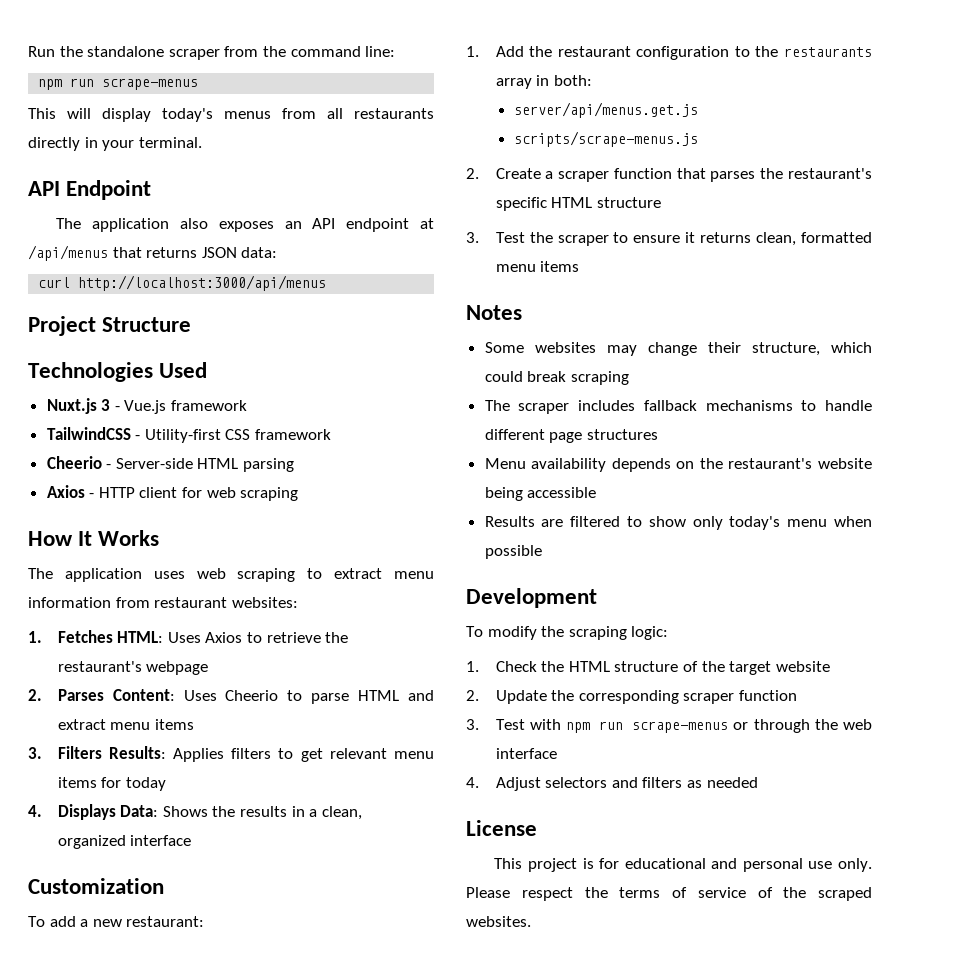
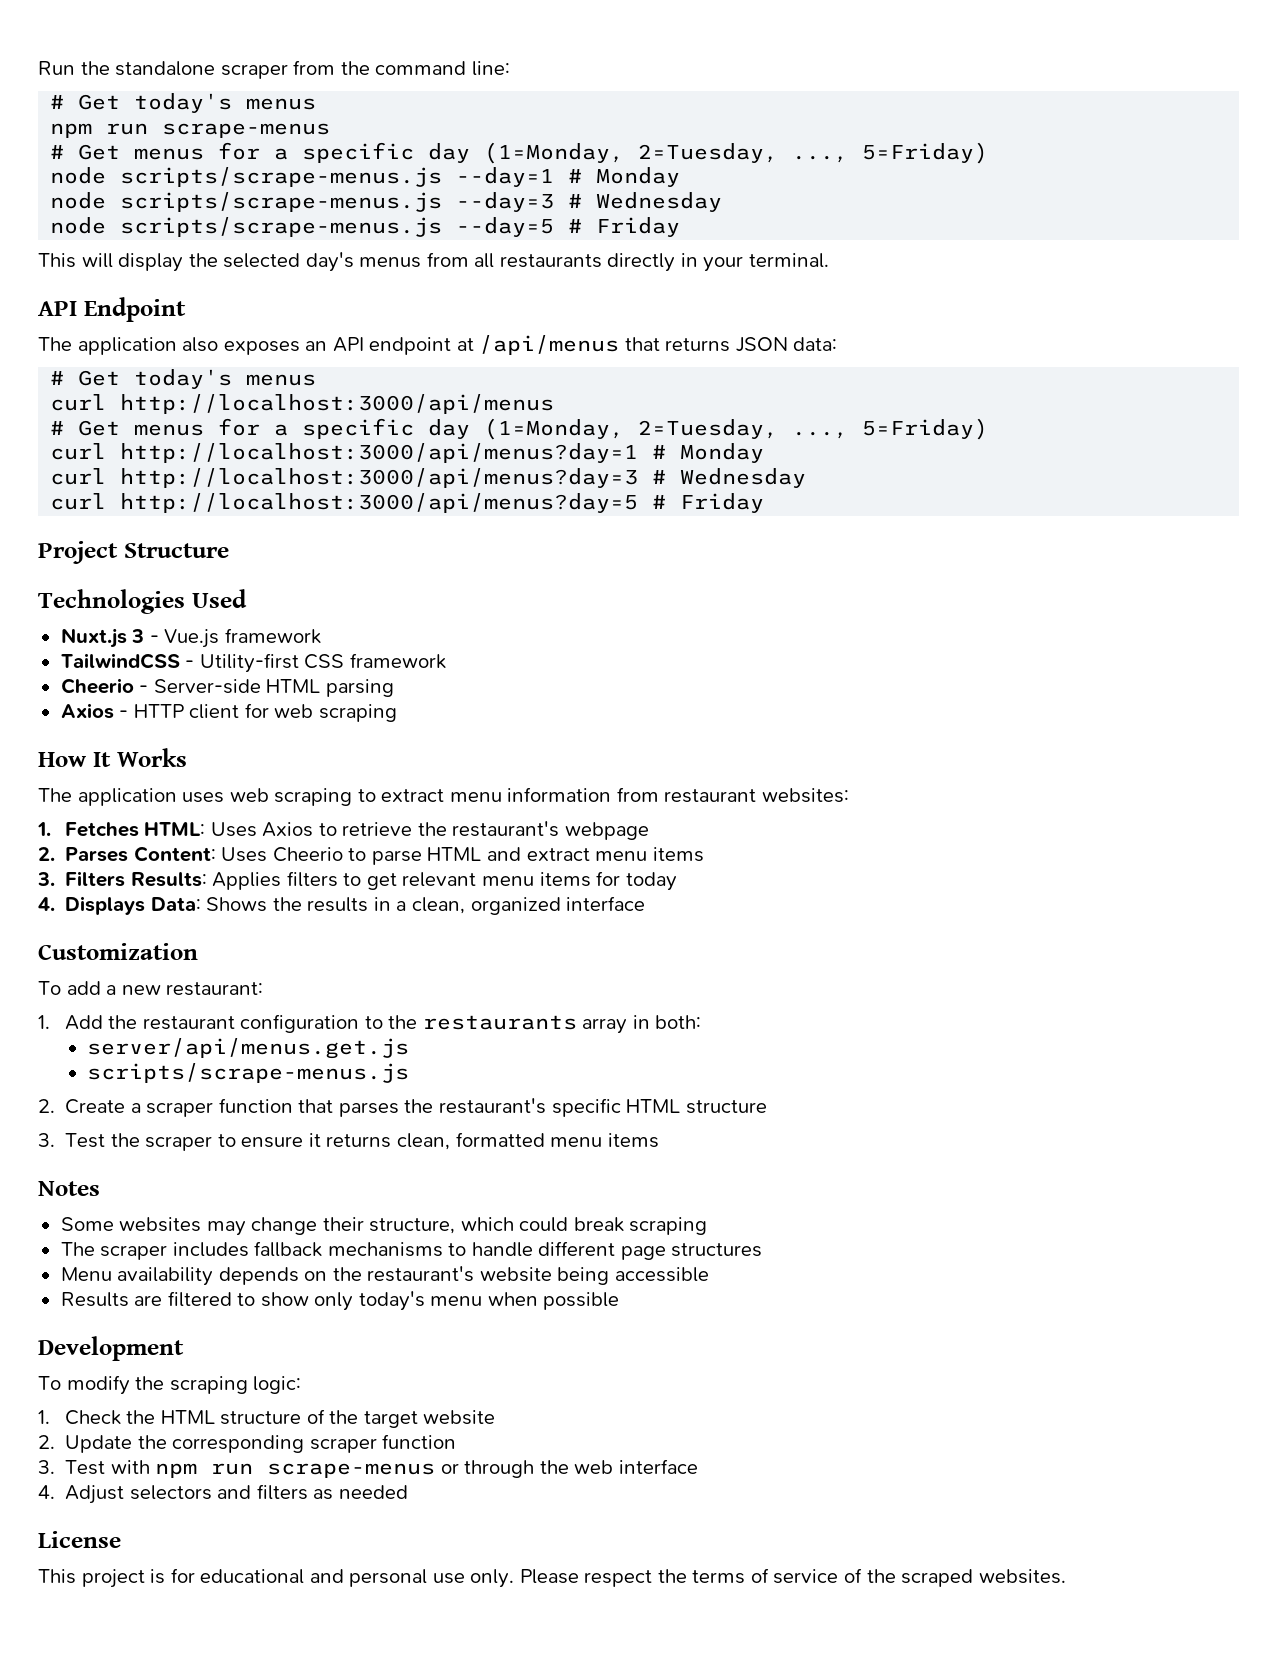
  Run the standalone scraper from the command line:
+ # Get today's menus
  npm run scrape-menus
+ # Get menus for a specific day (1=Monday, 2=Tuesday, ..., 5=Friday)
+ node scripts/scrape-menus.js --day=1 # Monday
+ node scripts/scrape-menus.js --day=3 # Wednesday
+ node scripts/scrape-menus.js --day=5 # Friday
- This will display today's menus from all restaurants directly in your terminal.
+ This will display the selected day's menus from all restaurants directly in your terminal.
  The application also exposes an API endpoint at /api/menus that returns JSON data:
+ # Get today's menus
  curl http://localhost:3000/api/menus
+ # Get menus for a specific day (1=Monday, 2=Tuesday, ..., 5=Friday)
+ curl http://localhost:3000/api/menus?day=1 # Monday
+ curl http://localhost:3000/api/menus?day=3 # Wednesday
+ curl http://localhost:3000/api/menus?day=5 # Friday

